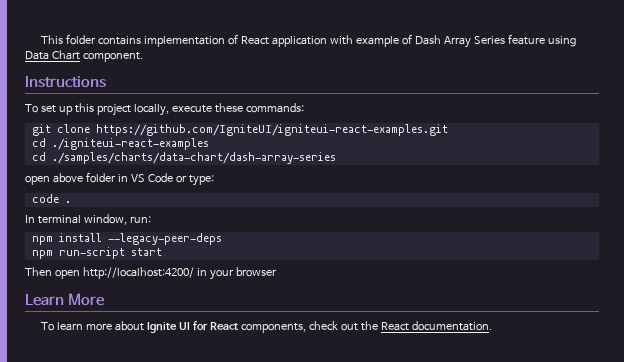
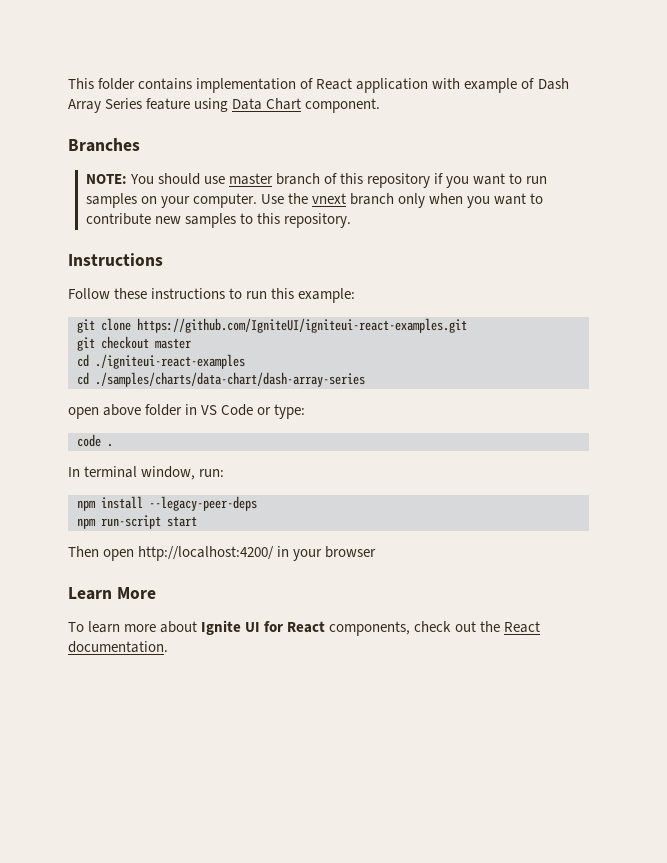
+ Branches
+ NOTE: You should use master branch of this repository if you want to run samples on your computer. Use the vnext branch only when you want to contribute new samples to this repository.
  Instructions
- To set up this project locally, execute these commands:
+ Follow these instructions to run this example:
+ git checkout master

